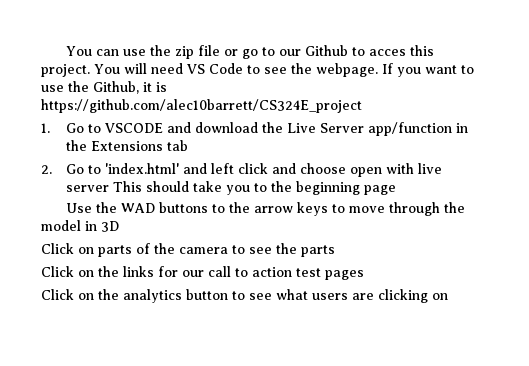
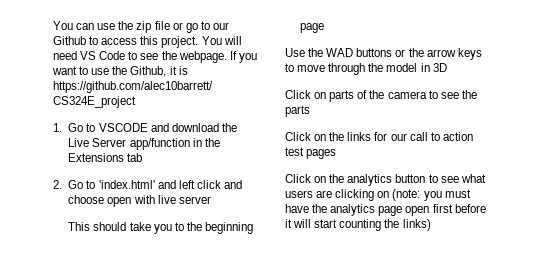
- You can use the zip file or go to our Github to acces this project.
+ You can use the zip file or go to our Github to access this project.
- 2. Go to 'index.html' and left click and choose open with live server This should take you to the beginning page
+ 2. Go to 'index.html' and left click and choose open with live server
+ This should take you to the beginning page
- Use the WAD buttons to the arrow keys to move through the model in 3D
+ Use the WAD buttons or the arrow keys to move through the model in 3D
- Click on the analytics button to see what users are clicking on
+ Click on the analytics button to see what users are clicking on (note: you must have the analytics page open first before it will start counting the links)

